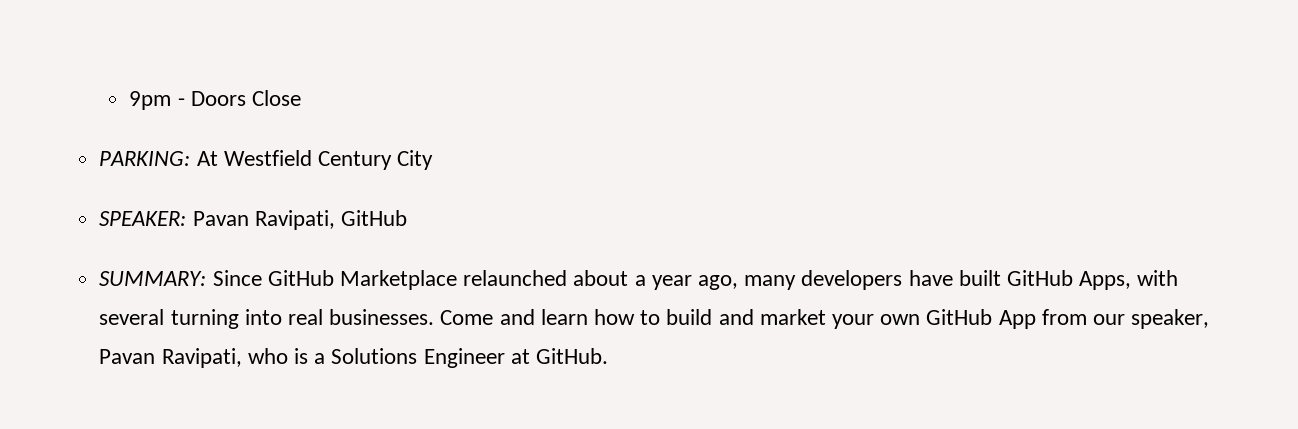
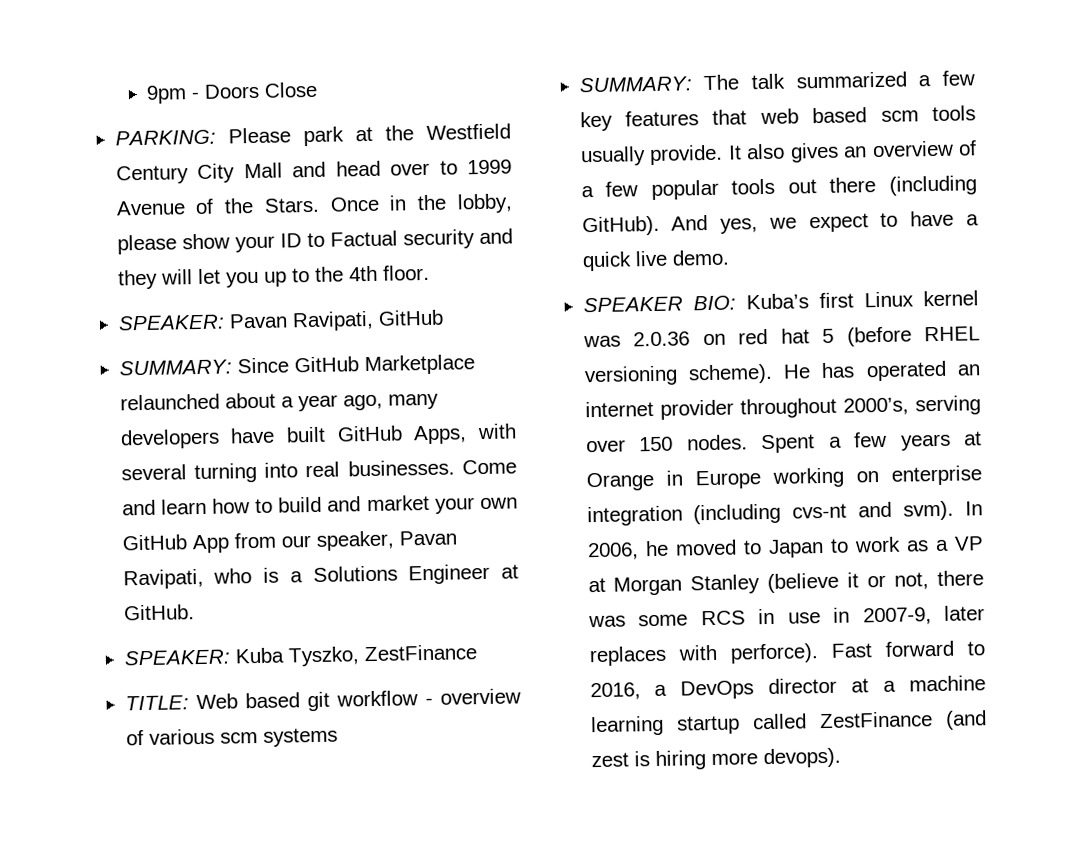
- PARKING: At Westfield Century City
+ PARKING: Please park at the Westfield Century City Mall and head over to 1999 Avenue of the Stars. Once in the lobby, please show your ID to Factual security and they will let you up to the 4th floor.
+ SPEAKER: Kuba Tyszko, ZestFinance
+ TITLE: Web based git workflow - overview of various scm systems
+ SUMMARY: The talk summarized a few key features that web based scm tools usually provide. It also gives an overview of a few popular tools out there (including GitHub). And yes, we expect to have a quick live demo.
+ SPEAKER BIO: Kuba’s first Linux kernel was 2.0.36 on red hat 5 (before RHEL versioning scheme). He has operated an internet provider throughout 2000’s, serving over 150 nodes. Spent a few years at Orange in Europe working on enterprise integration (including cvs-nt and svm). In 2006, he moved to Japan to work as a VP at Morgan Stanley (believe it or not, there was some RCS in use in 2007-9, later replaces with perforce). Fast forward to 2016, a DevOps director at a machine learning startup called ZestFinance (and zest is hiring more devops).

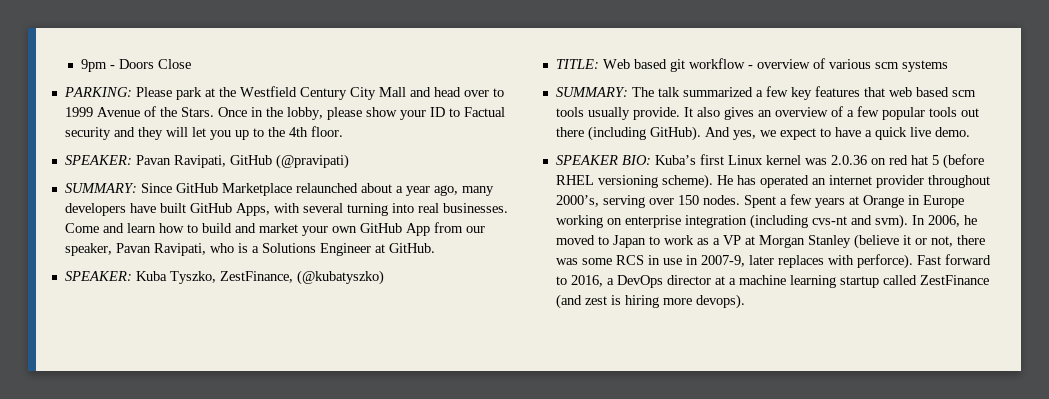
- SPEAKER: Pavan Ravipati, GitHub
+ SPEAKER: Pavan Ravipati, GitHub (@pravipati)
- SPEAKER: Kuba Tyszko, ZestFinance
+ SPEAKER: Kuba Tyszko, ZestFinance, (@kubatyszko)

